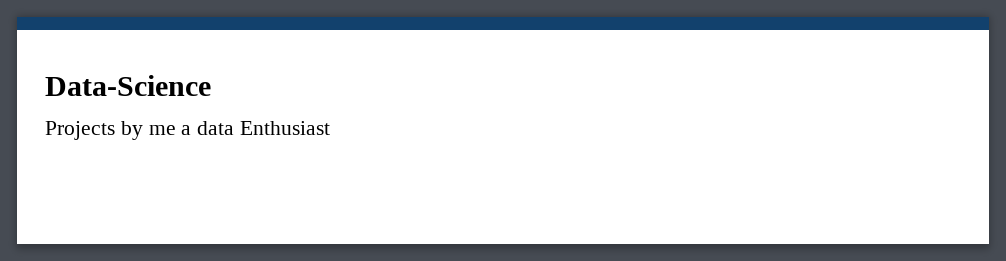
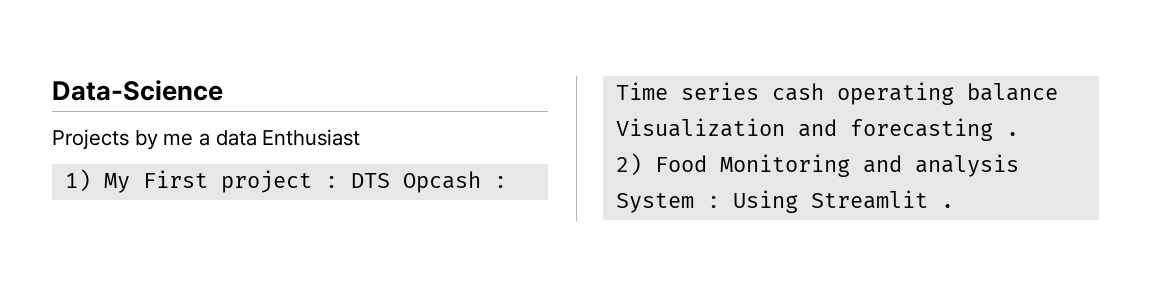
+ 1) My First project : DTS Opcash : Time series cash operating balance Visualization and forecasting .
+ 2) Food Monitoring and analysis System : Using Streamlit .

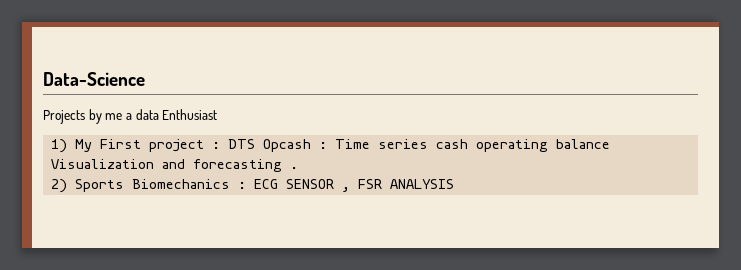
- 2) Food Monitoring and analysis System : Using Streamlit .
+ 2) Sports Biomechanics : ECG SENSOR , FSR ANALYSIS

